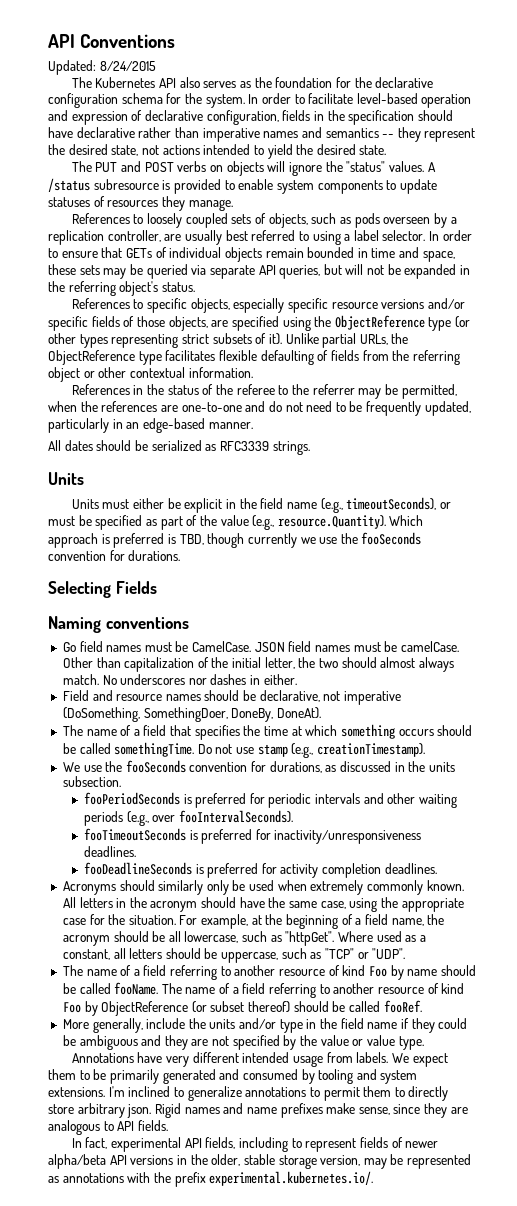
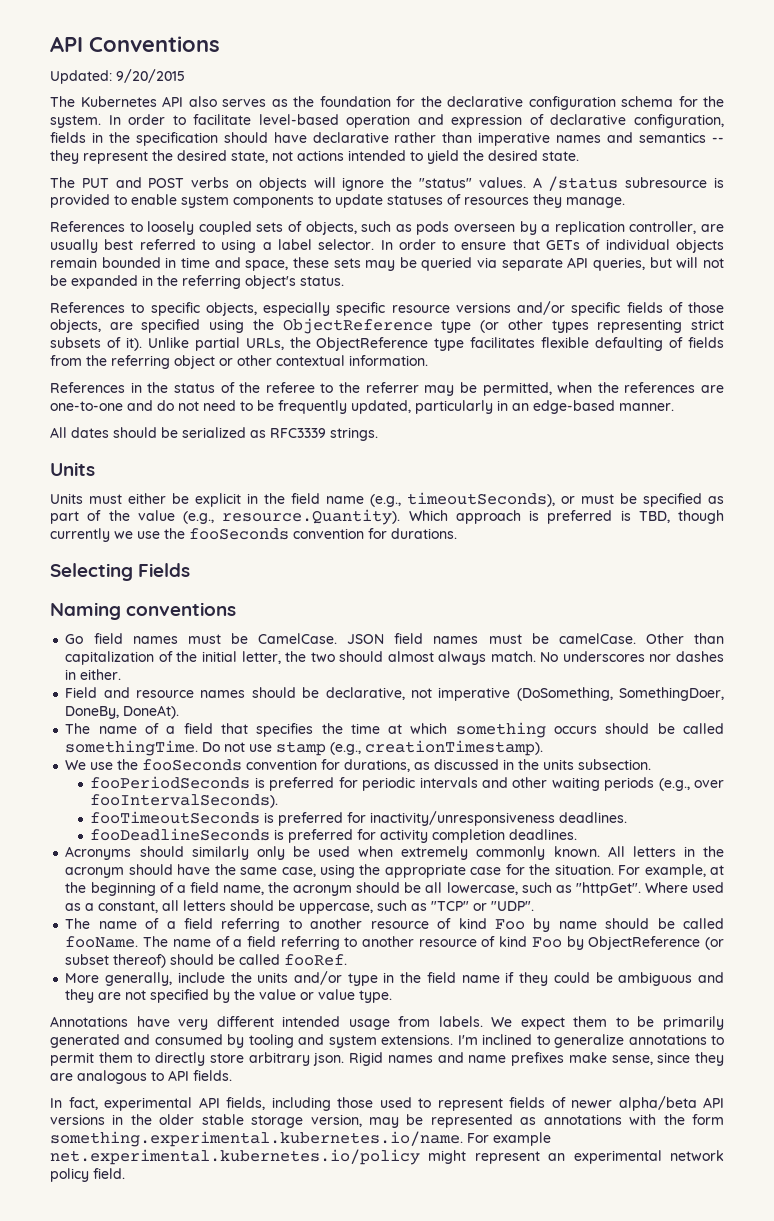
- Updated: 8/24/2015
+ Updated: 9/20/2015
- In fact, experimental API fields, including to represent fields of newer alpha/beta API versions in the older, stable storage version, may be represented as annotations with the prefix experimental.kubernetes.io/.
+ In fact, experimental API fields, including those used to represent fields of newer alpha/beta API versions in the older stable storage version, may be represented as annotations with the form something.experimental.kubernetes.io/name. For example net.experimental.kubernetes.io/policy might represent an experimental network policy field.

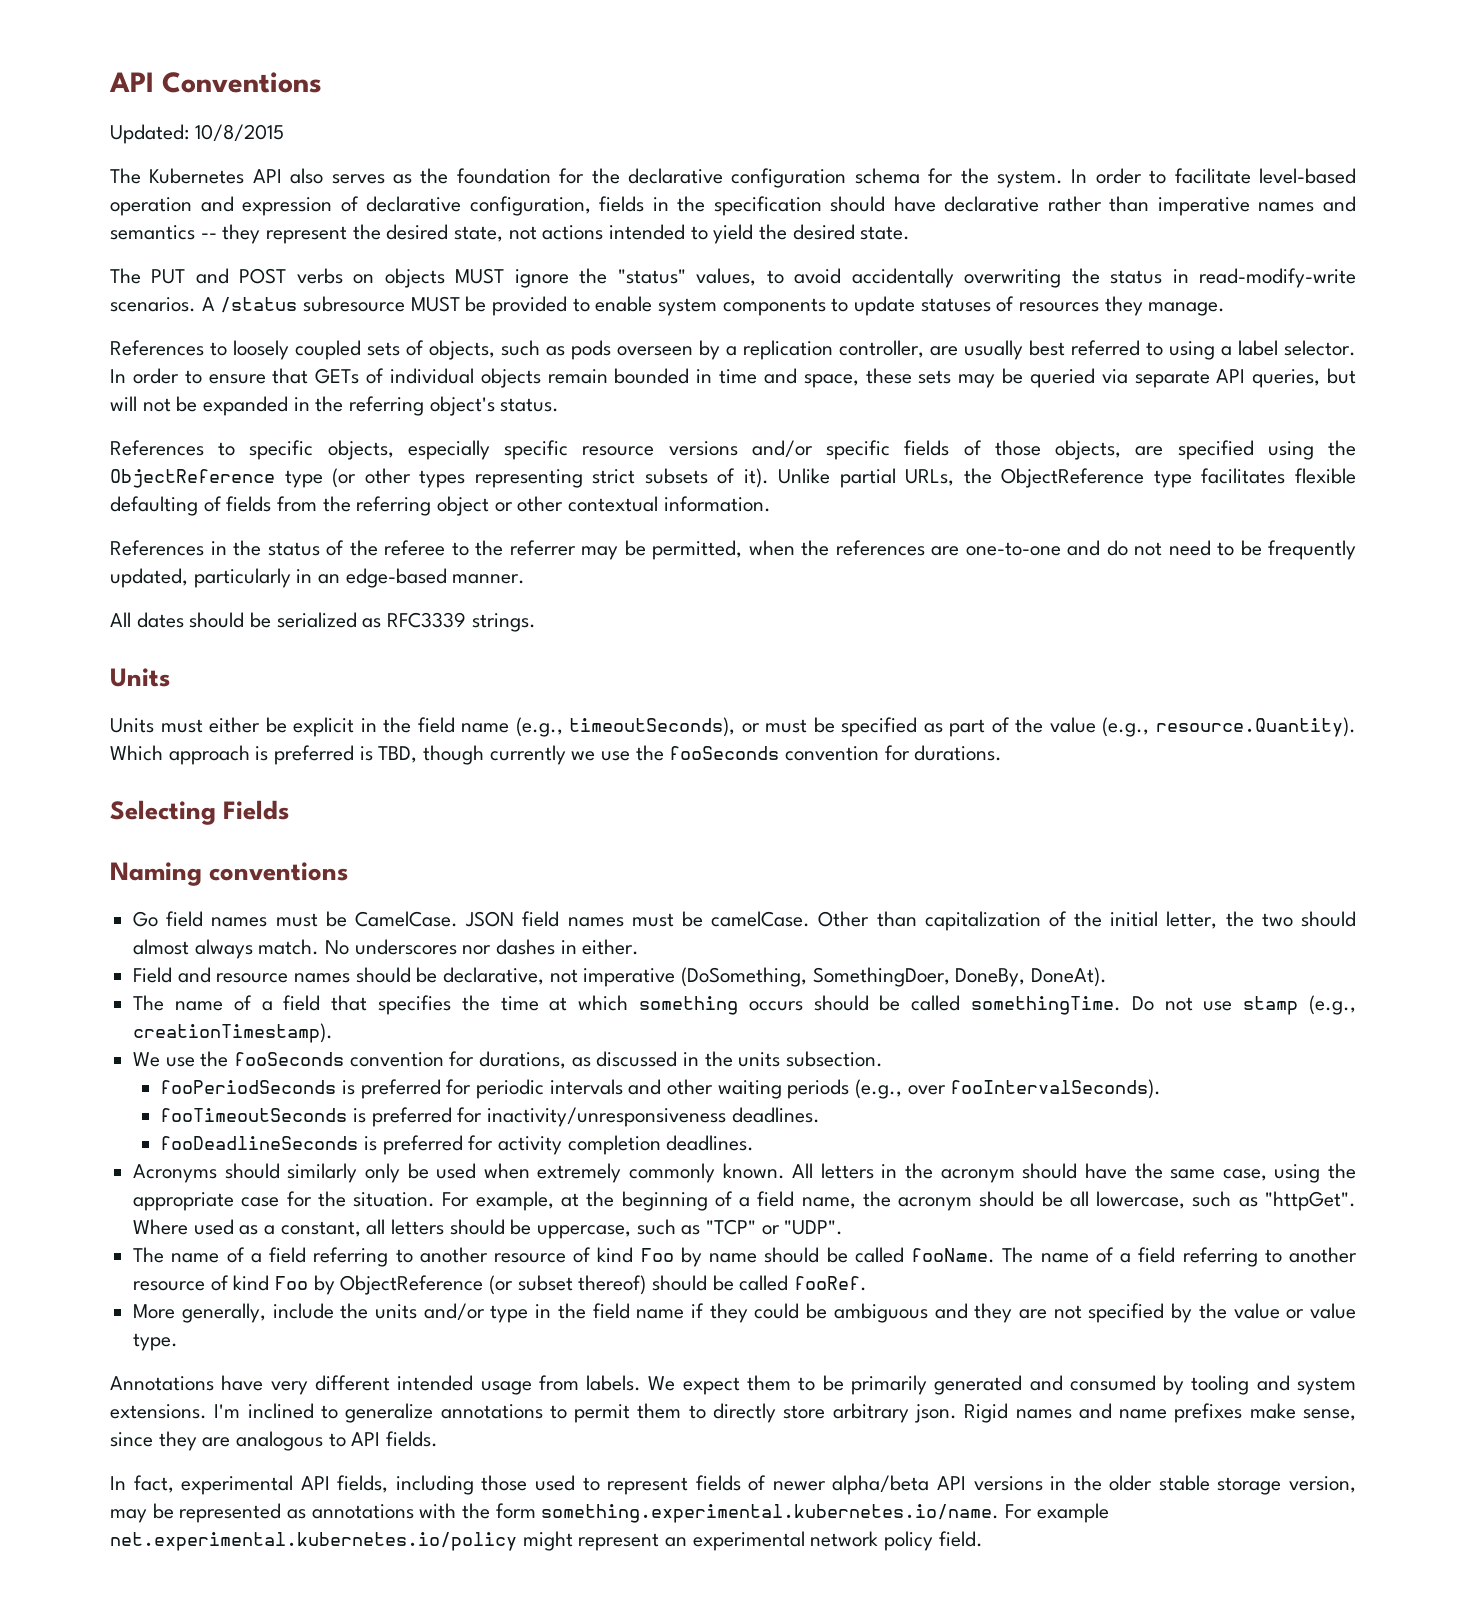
- Updated: 9/20/2015
+ Updated: 10/8/2015
- The PUT and POST verbs on objects will ignore the "status" values.
+ The PUT and POST verbs on objects MUST ignore the "status" values, to avoid accidentally overwriting the status in read-modify-write scenarios.
- A /status subresource is provided to enable system components to update statuses of resources they manage.
+ A /status subresource MUST be provided to enable system components to update statuses of resources they manage.

